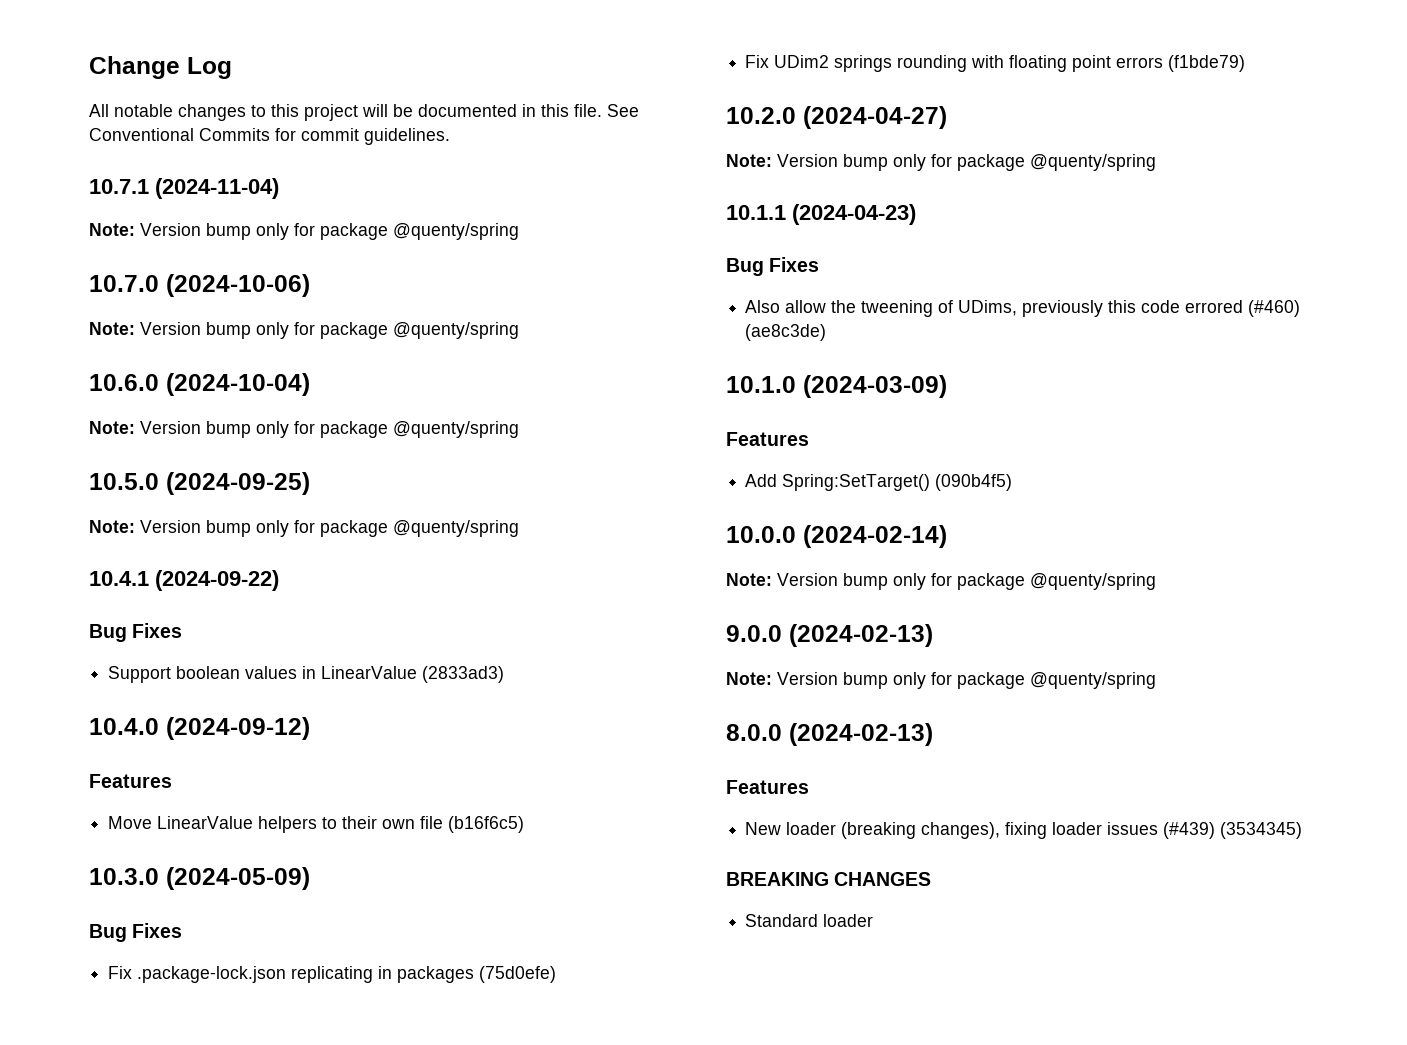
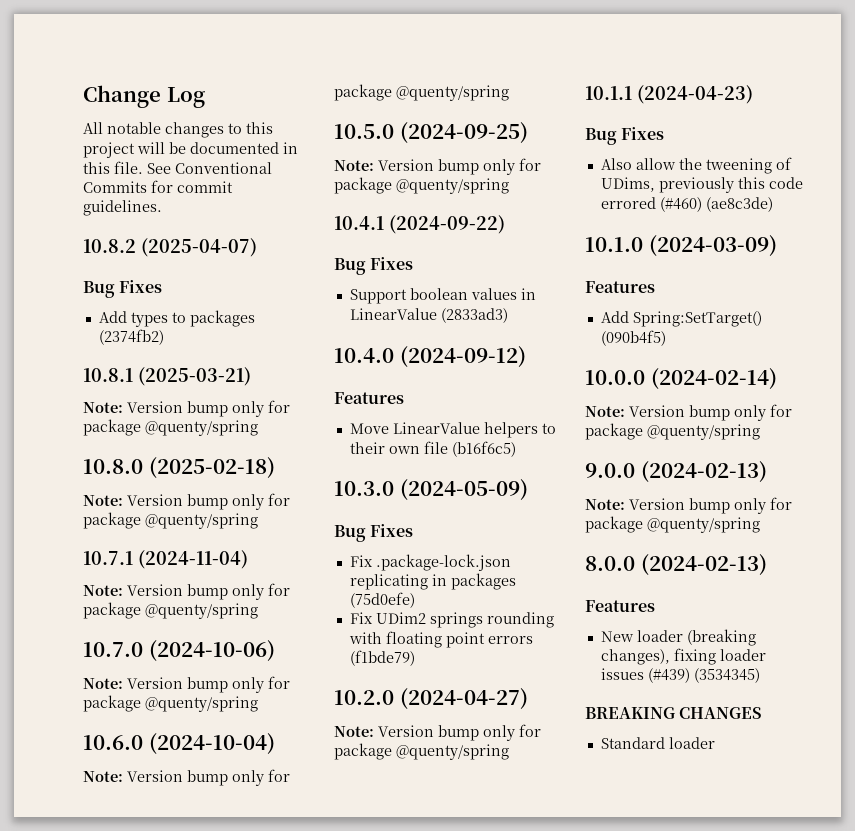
+ 10.8.2 (2025-04-07)
+ Bug Fixes
+ Add types to packages (2374fb2)
+ 10.8.1 (2025-03-21)
+ Note: Version bump only for package @quenty/spring
+ 10.8.0 (2025-02-18)
+ Note: Version bump only for package @quenty/spring

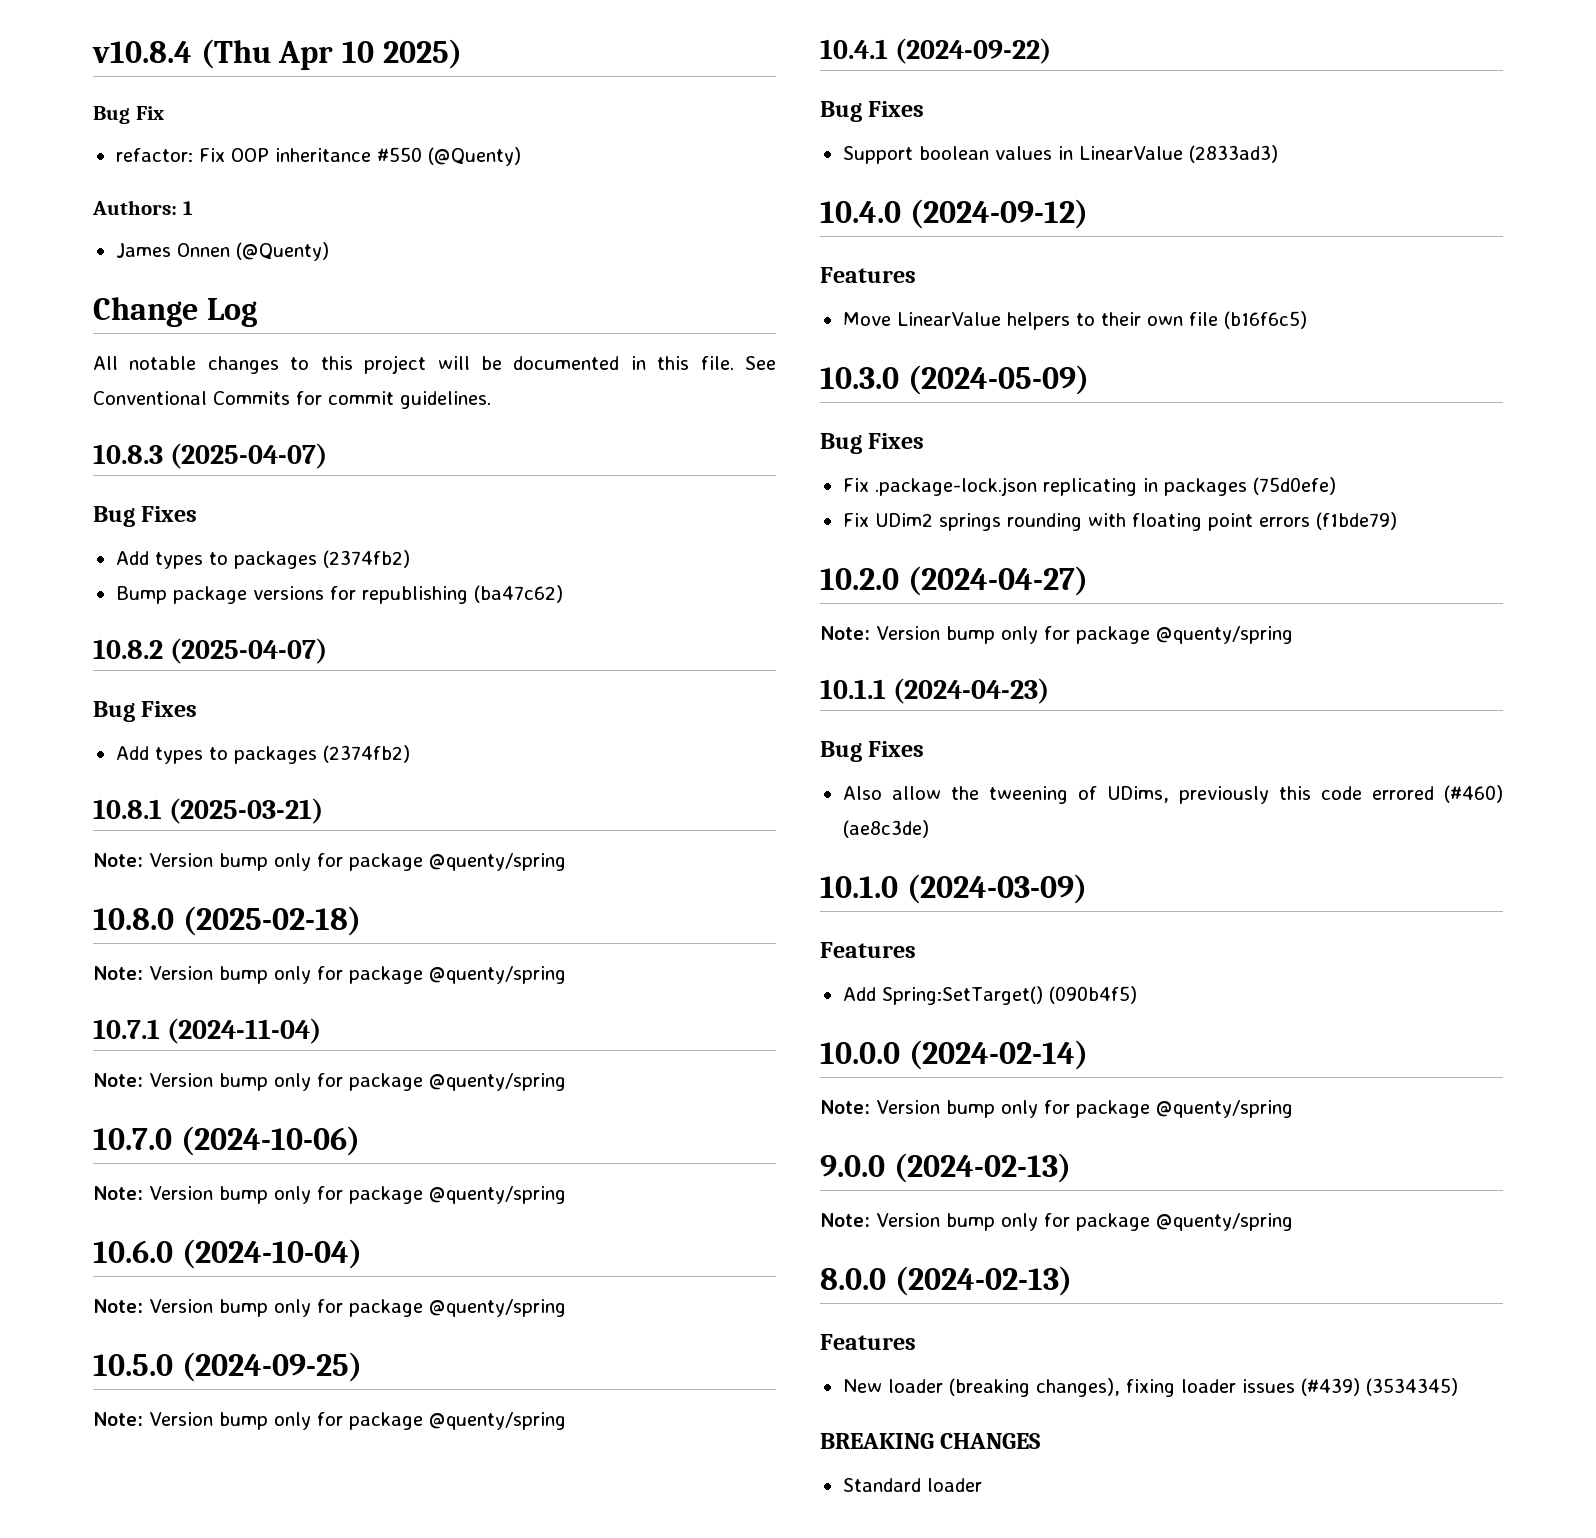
+ v10.8.4 (Thu Apr 10 2025)
+ Bug Fix
+ refactor: Fix OOP inheritance #550 (@Quenty)
+ Authors: 1
+ James Onnen (@Quenty)
+ 10.8.3 (2025-04-07)
+ Bug Fixes
+ Add types to packages (2374fb2)
+ Bump package versions for republishing (ba47c62)

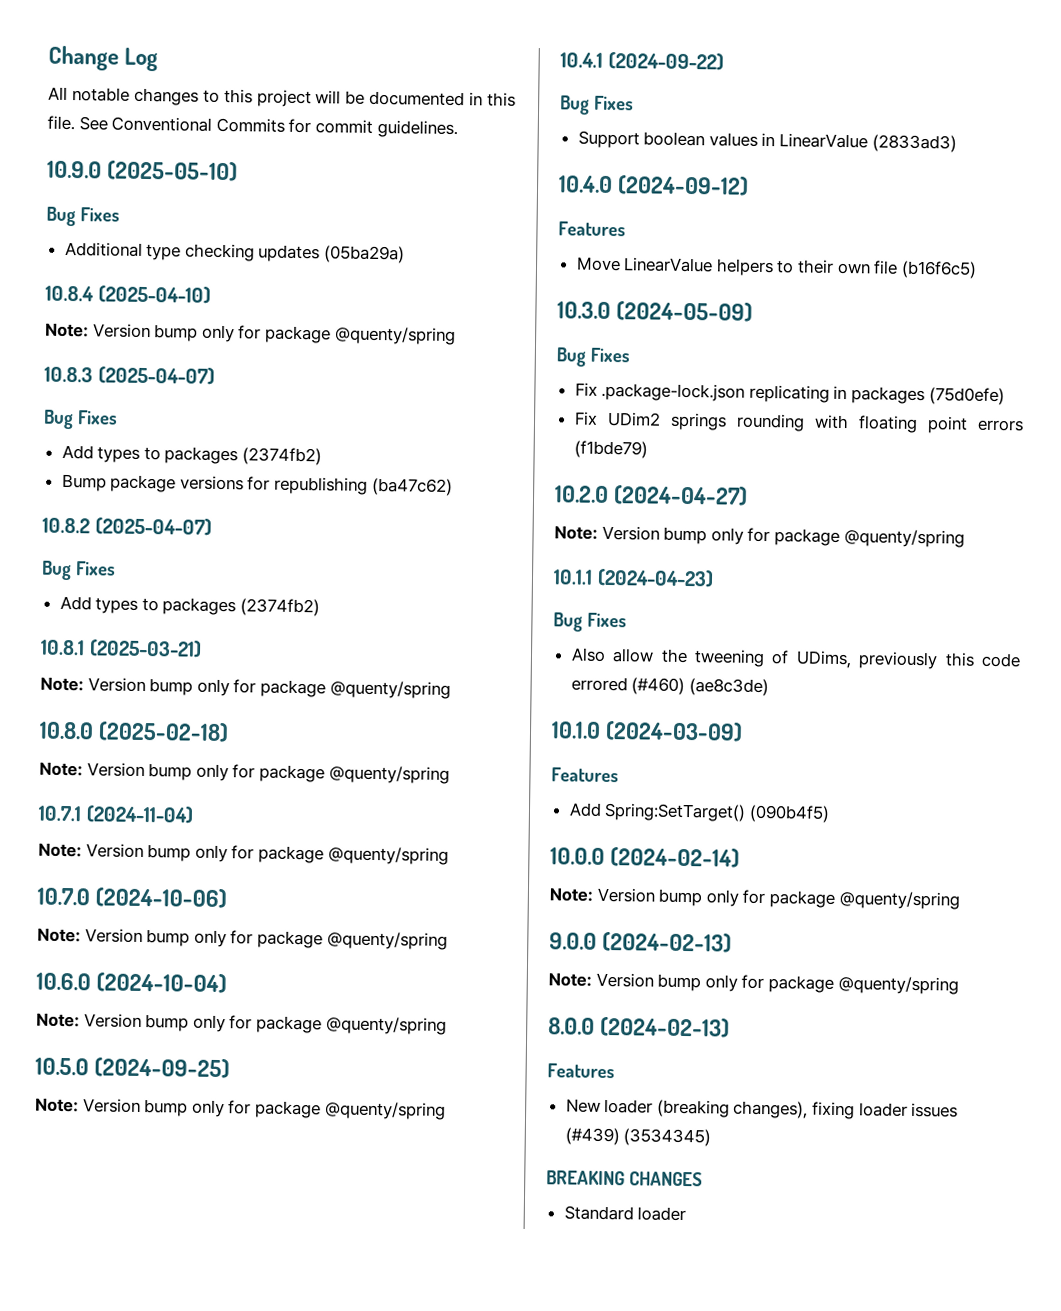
- v10.8.4 (Thu Apr 10 2025)
- Bug Fix
- refactor: Fix OOP inheritance #550 (@Quenty)
- Authors: 1
- James Onnen (@Quenty)
+ 10.9.0 (2025-05-10)
+ Bug Fixes
+ Additional type checking updates (05ba29a)
+ 10.8.4 (2025-04-10)
+ Note: Version bump only for package @quenty/spring

